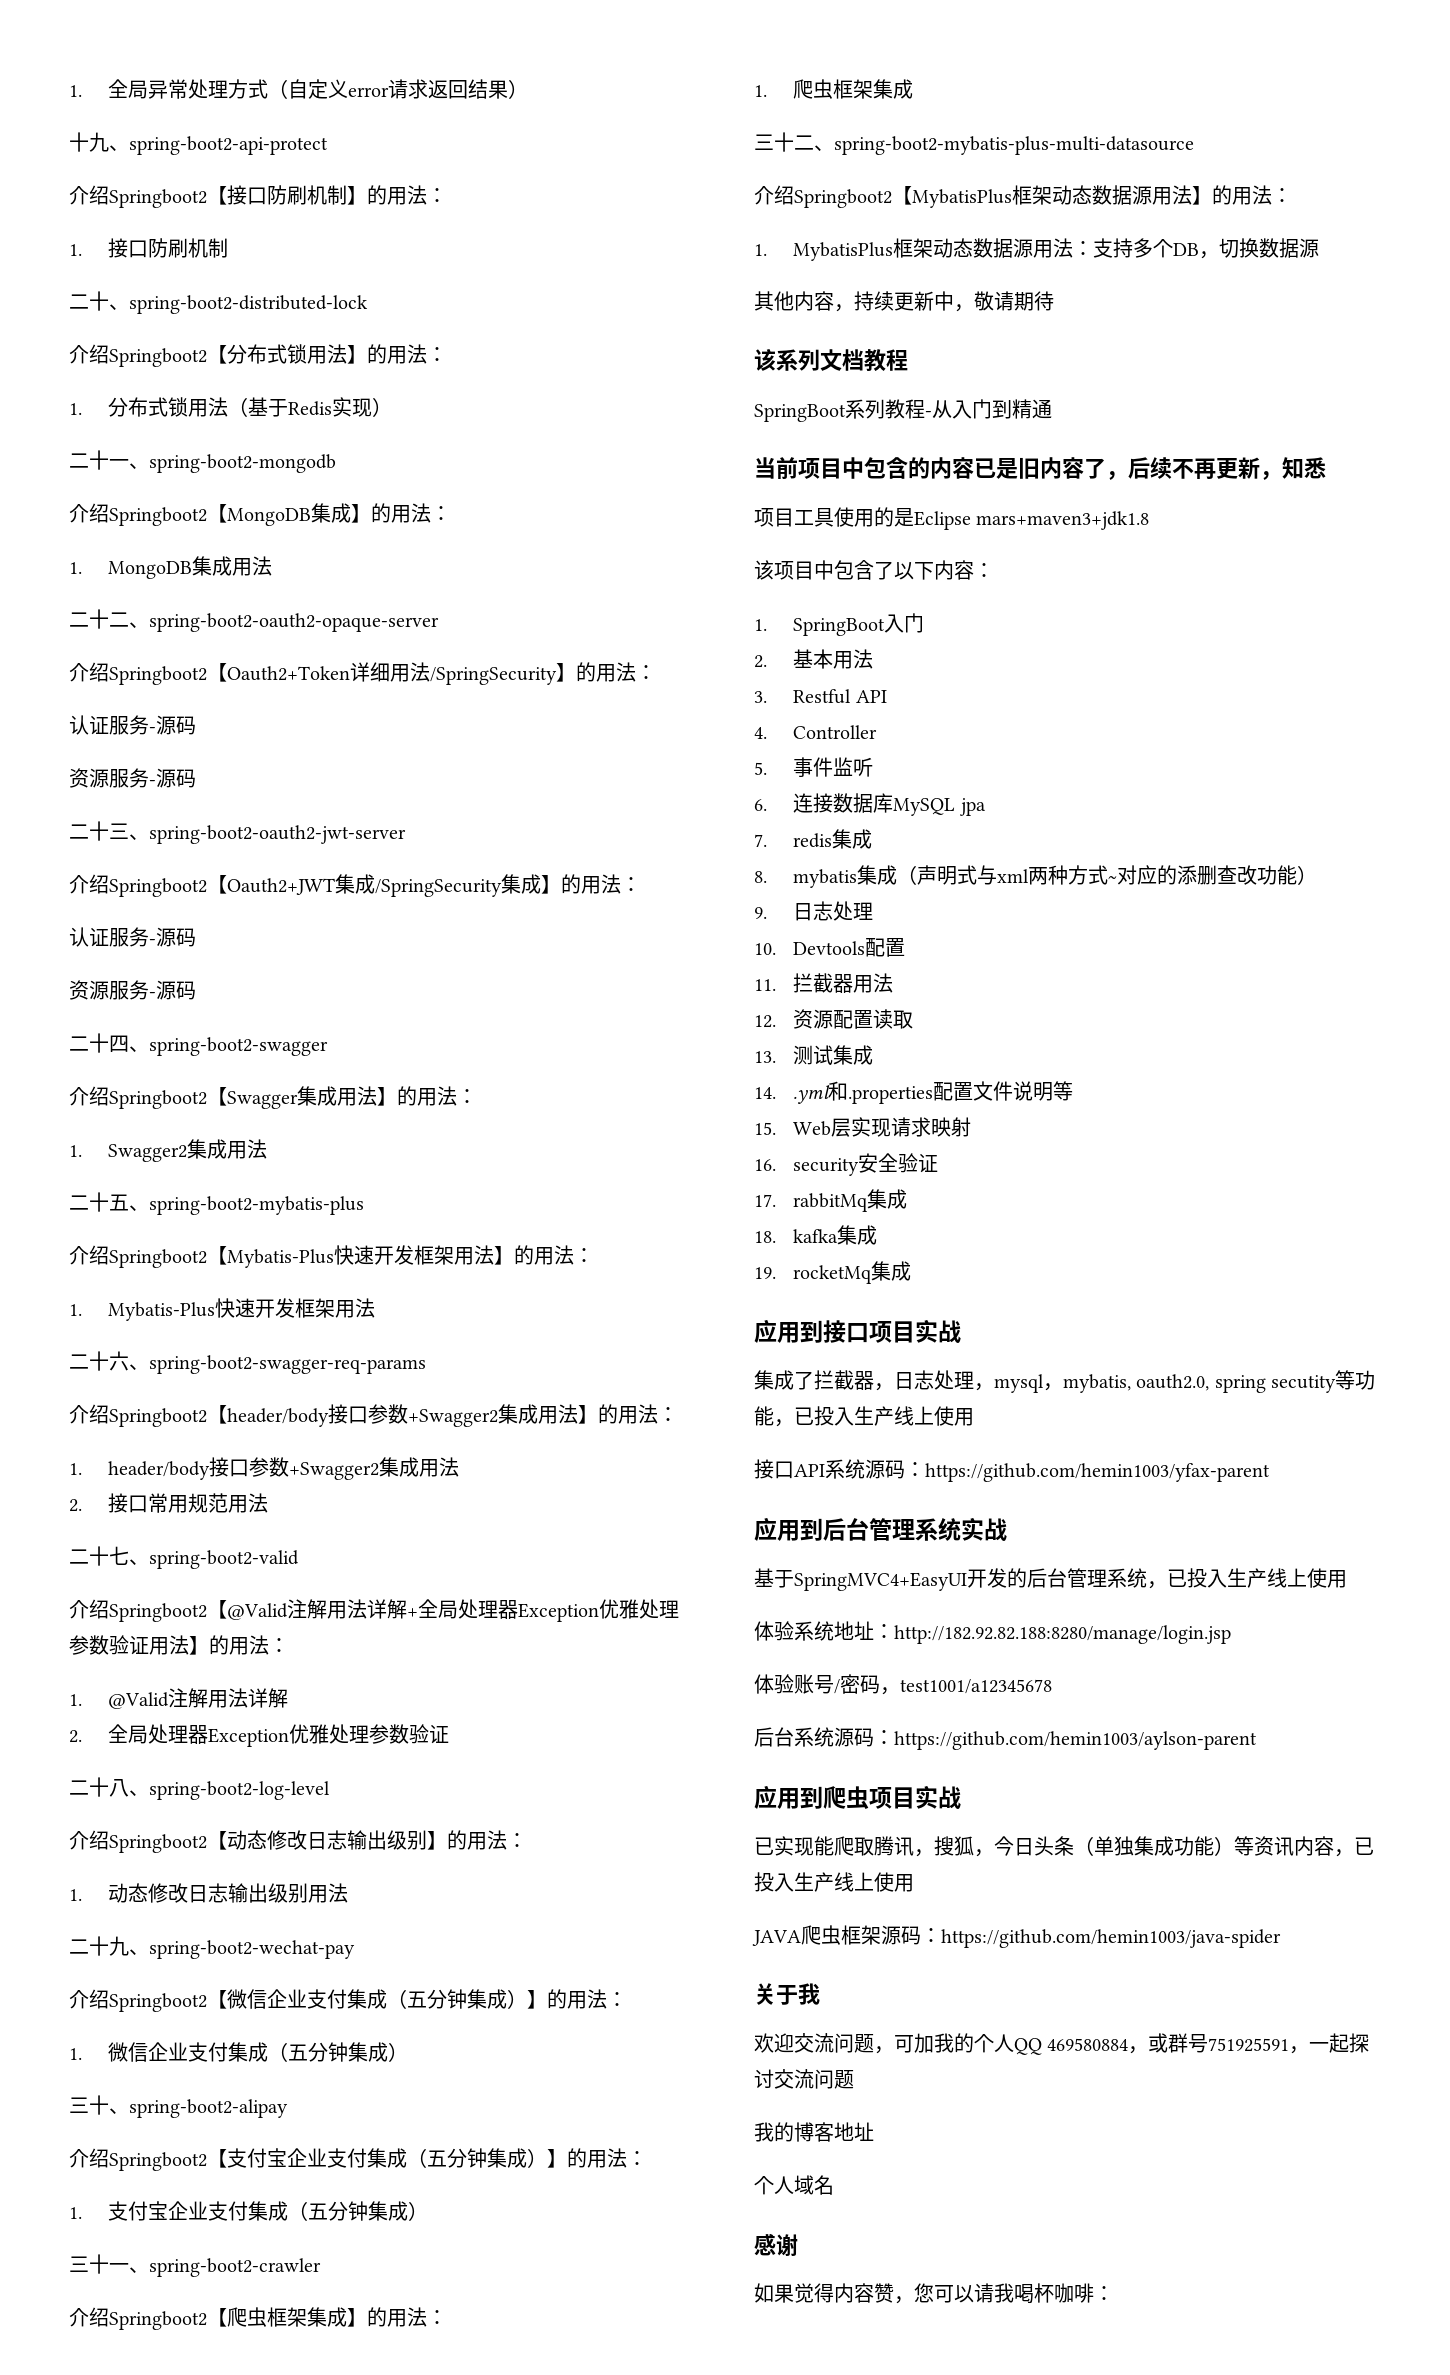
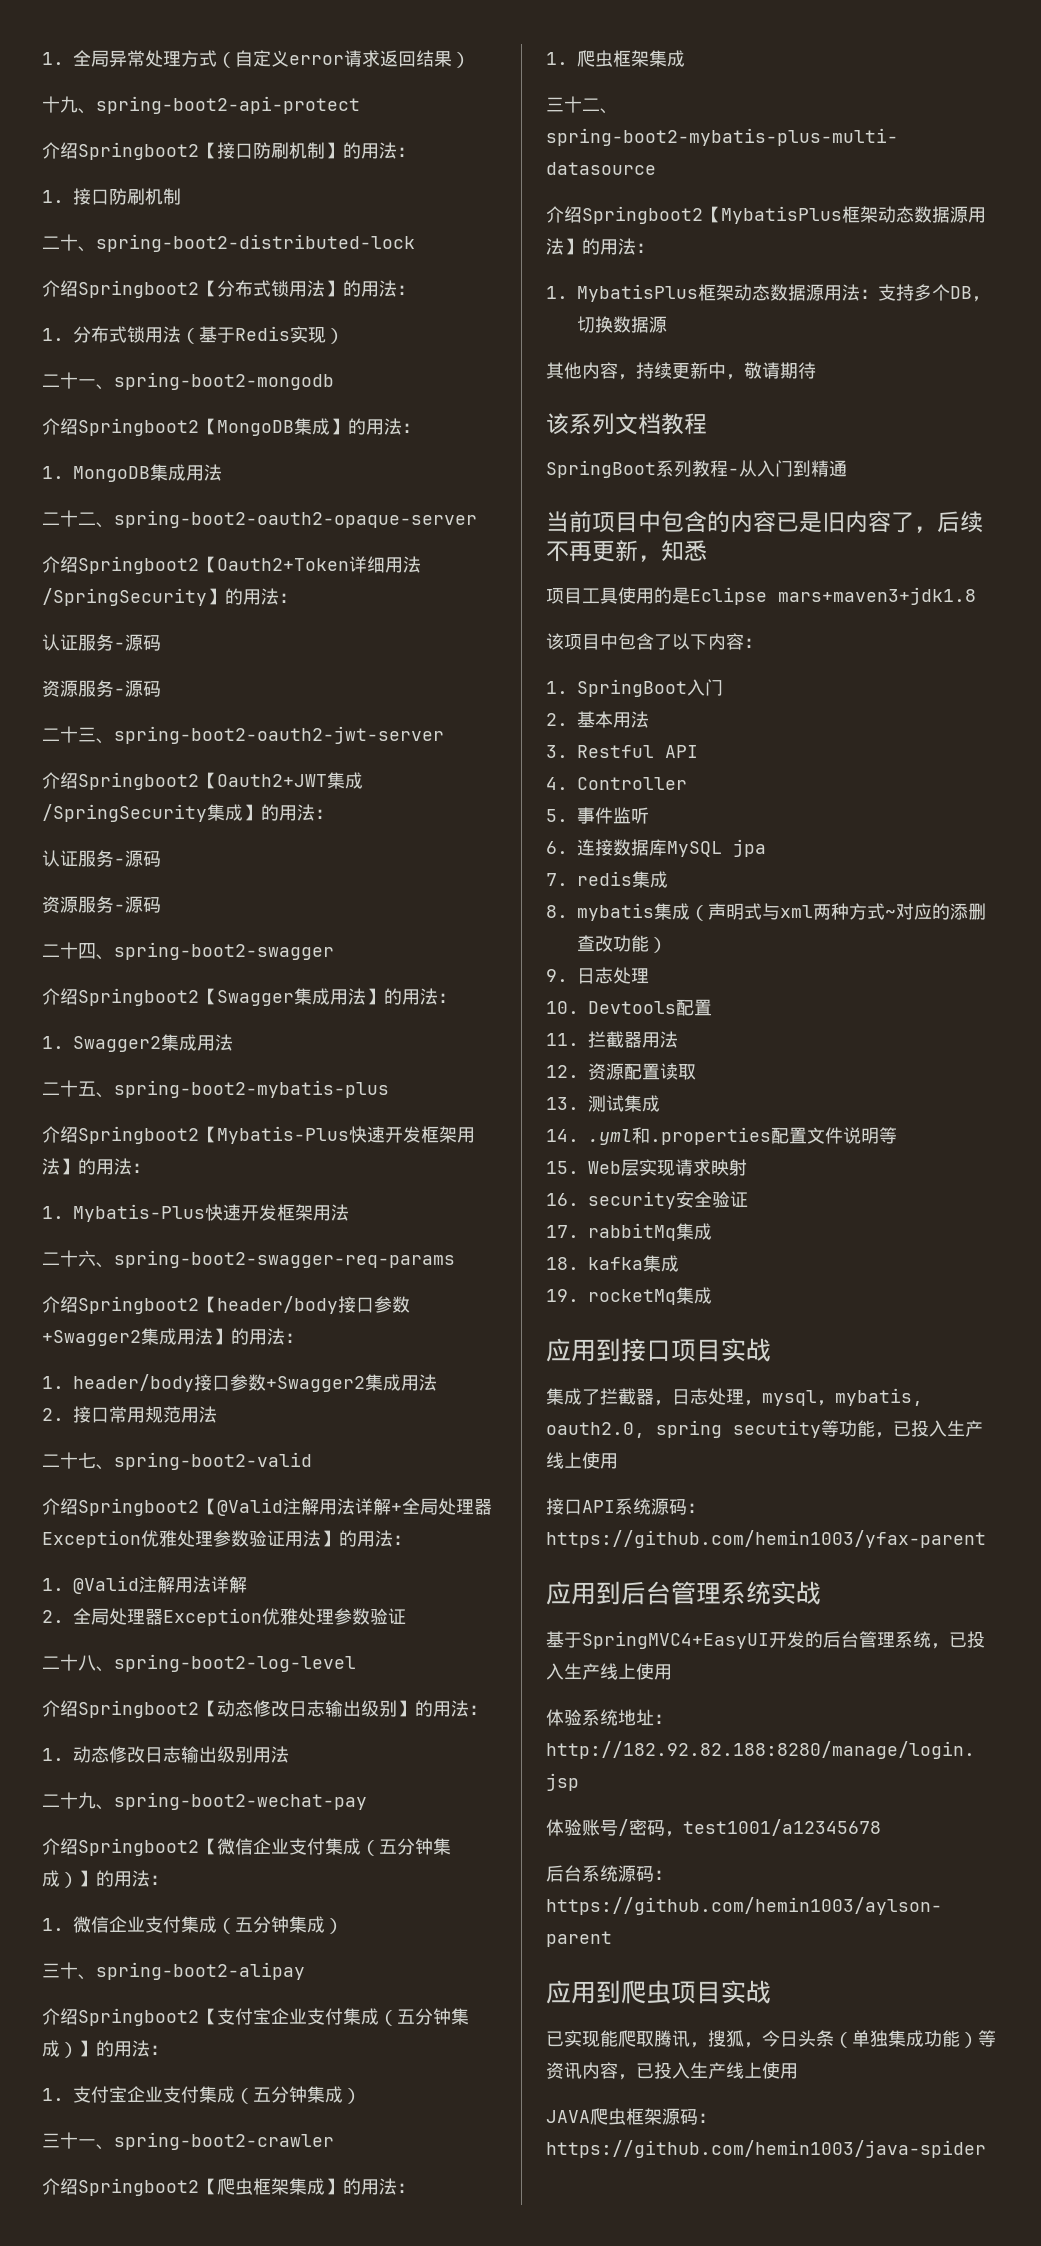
- 关于我
- 欢迎交流问题，可加我的个人QQ 469580884，或群号751925591，一起探讨交流问题
- 我的博客地址
- 个人域名
- 感谢
- 如果觉得内容赞，您可以请我喝杯咖啡：

